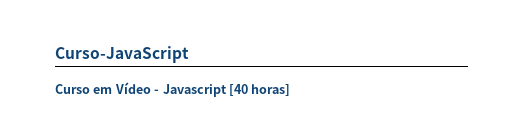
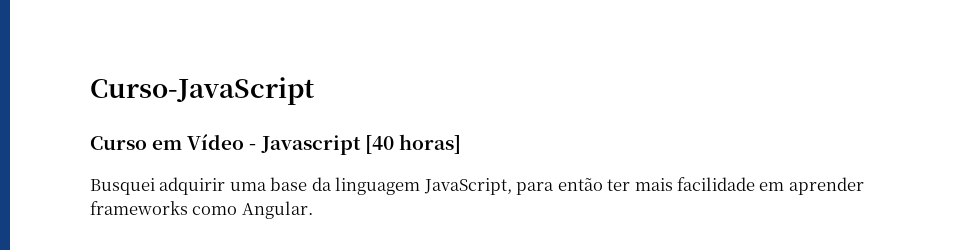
+ Busquei adquirir uma base da linguagem JavaScript, para então ter mais facilidade em aprender frameworks como Angular.

